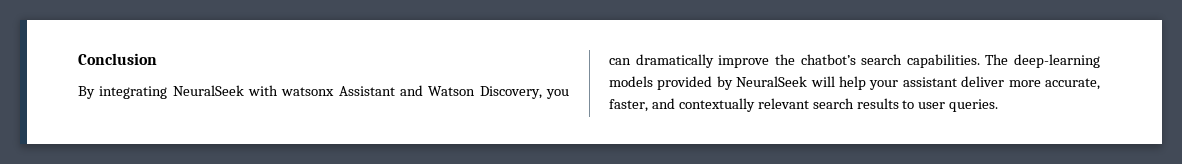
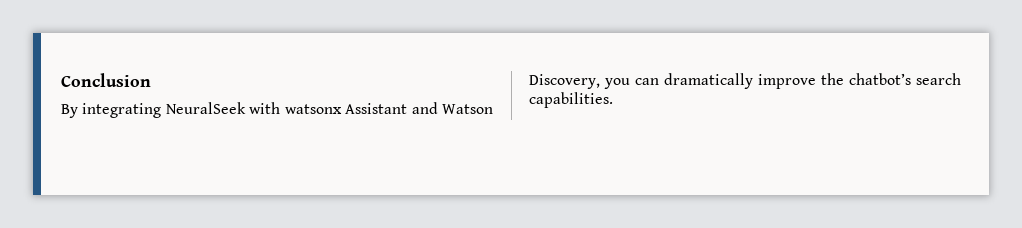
- The deep-learning models provided by NeuralSeek will help your assistant deliver more accurate, faster, and contextually relevant search results to user queries.

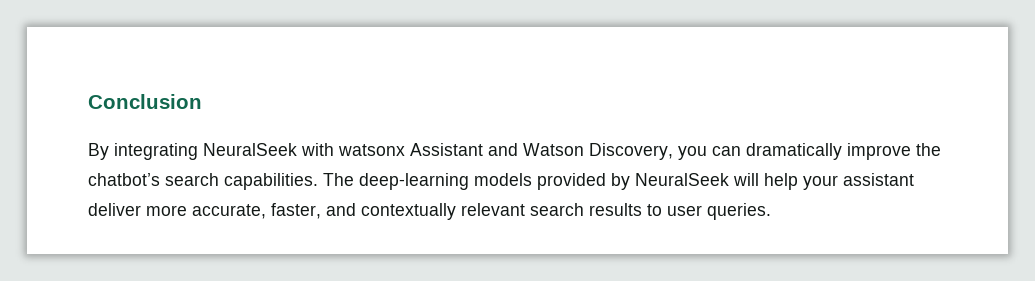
+ The deep-learning models provided by NeuralSeek will help your assistant deliver more accurate, faster, and contextually relevant search results to user queries.

